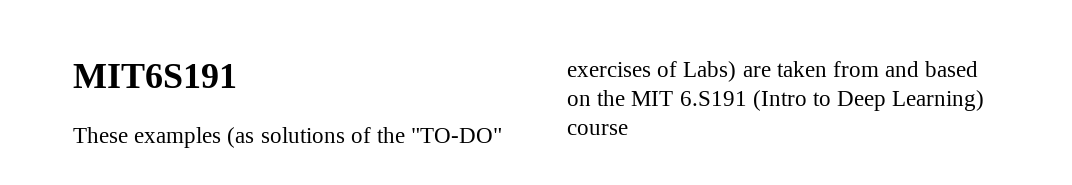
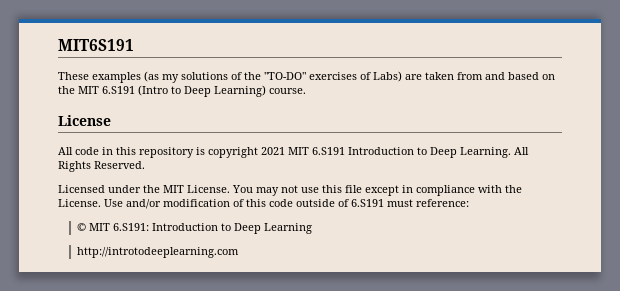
- These examples (as solutions of the "TO-DO" exercises of Labs) are taken from and based on the MIT 6.S191 (Intro to Deep Learning) course
+ These examples (as my solutions of the "TO-DO" exercises of Labs) are taken from and based on the MIT 6.S191 (Intro to Deep Learning) course.
+ License
+ All code in this repository is copyright 2021 MIT 6.S191 Introduction to Deep Learning. All Rights Reserved.
+ Licensed under the MIT License. You may not use this file except in compliance with the License. Use and/or modification of this code outside of 6.S191 must reference:
+ © MIT 6.S191: Introduction to Deep Learning
+ http://introtodeeplearning.com

